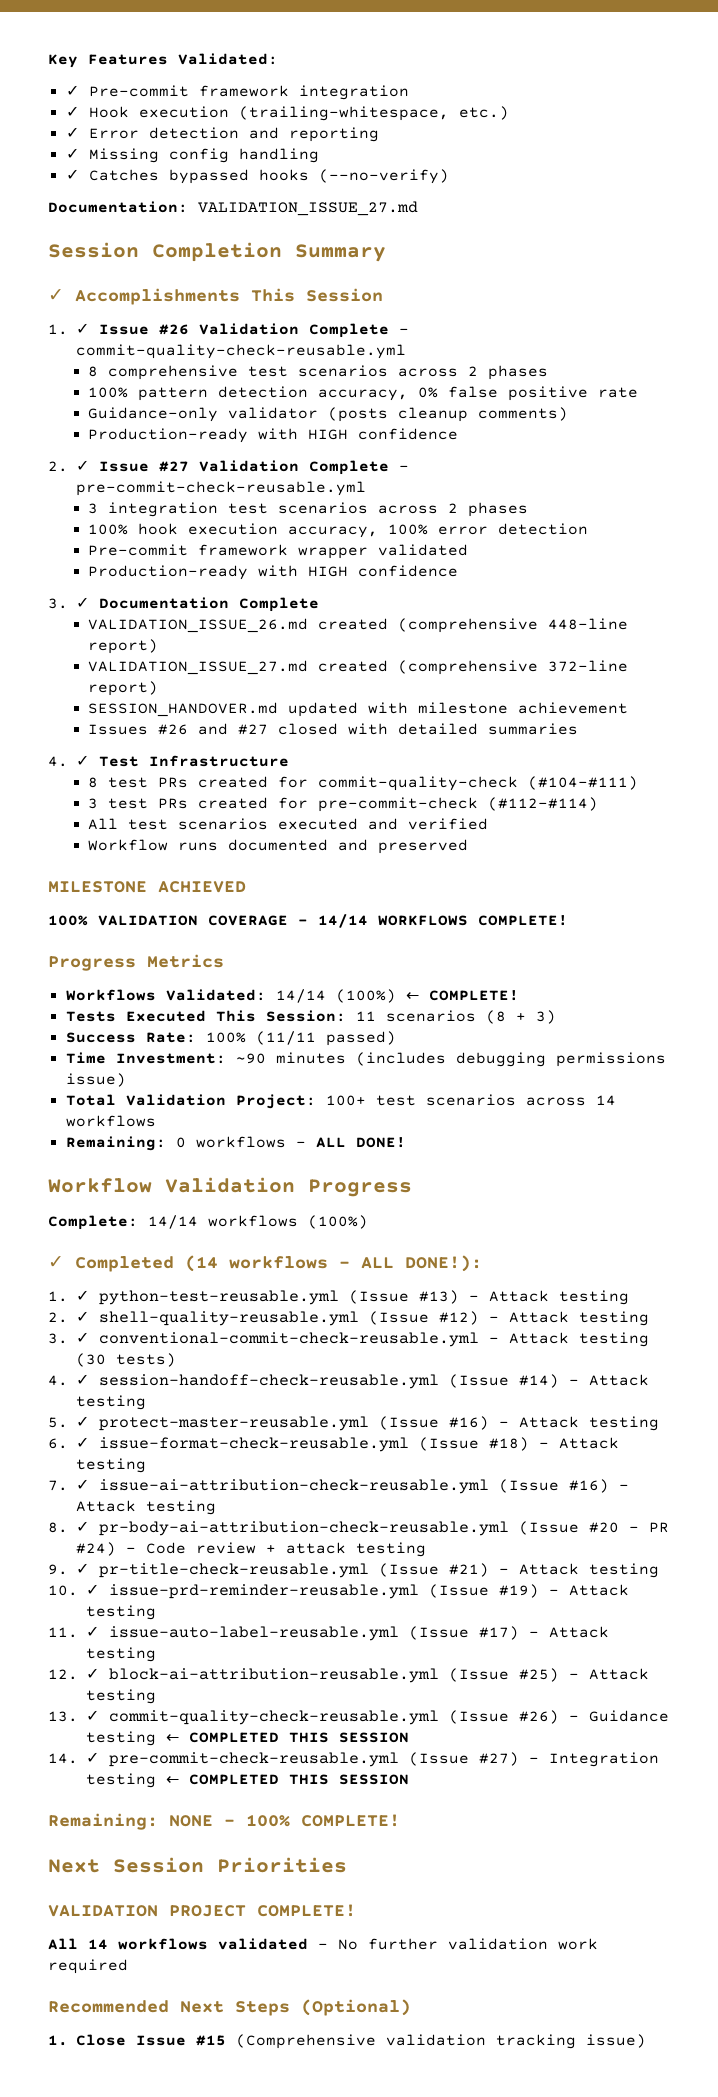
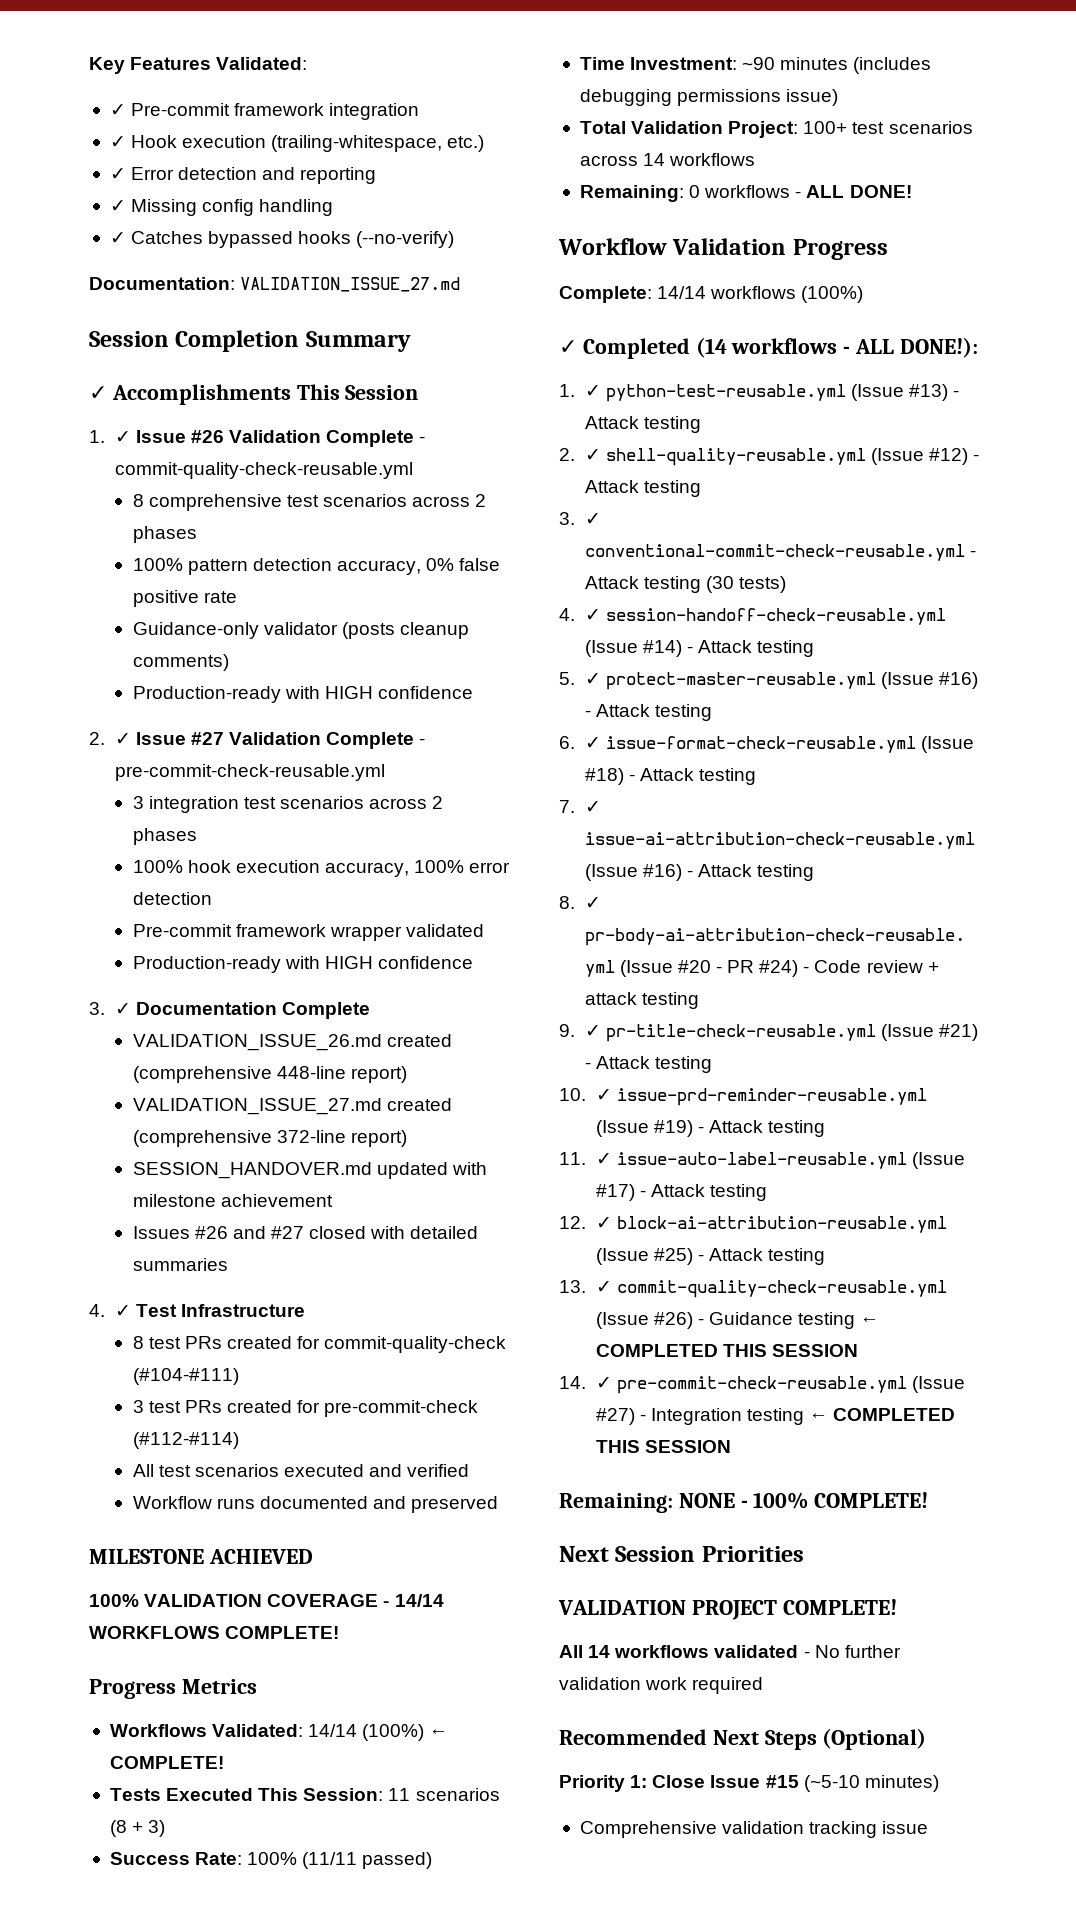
- 1. Close Issue #15 (Comprehensive validation tracking issue)
+ Priority 1: Close Issue #15 (~5-10 minutes)
+ Comprehensive validation tracking issue

